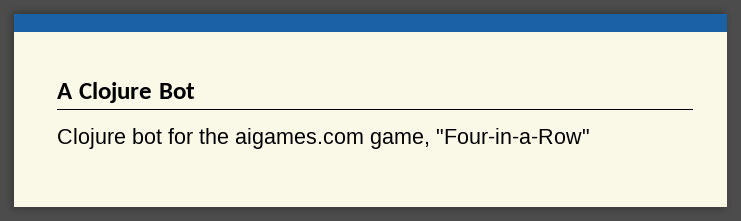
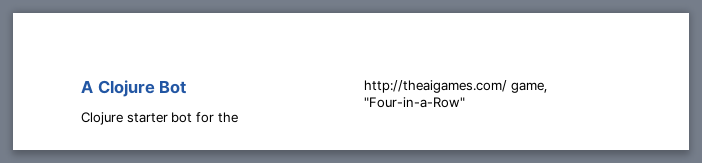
- Clojure bot for the aigames.com game, "Four-in-a-Row"
+ Clojure starter bot for the http://theaigames.com/ game, "Four-in-a-Row"

